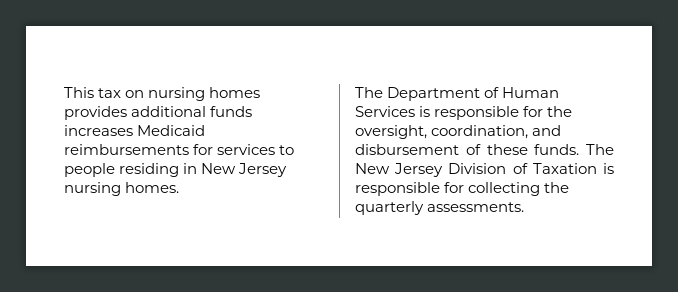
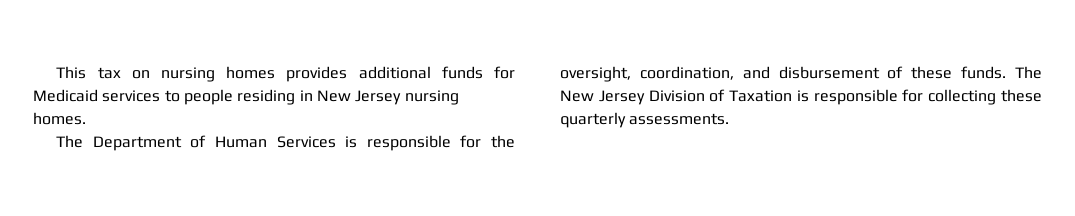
- This tax on nursing homes provides additional funds increases Medicaid reimbursements for services to people residing in New Jersey nursing homes.
+ This tax on nursing homes provides additional funds for Medicaid services to people residing in New Jersey nursing homes.
- The New Jersey Division of Taxation is responsible for collecting the quarterly assessments.
+ The New Jersey Division of Taxation is responsible for collecting these quarterly assessments.

